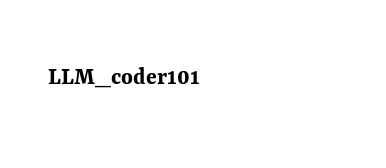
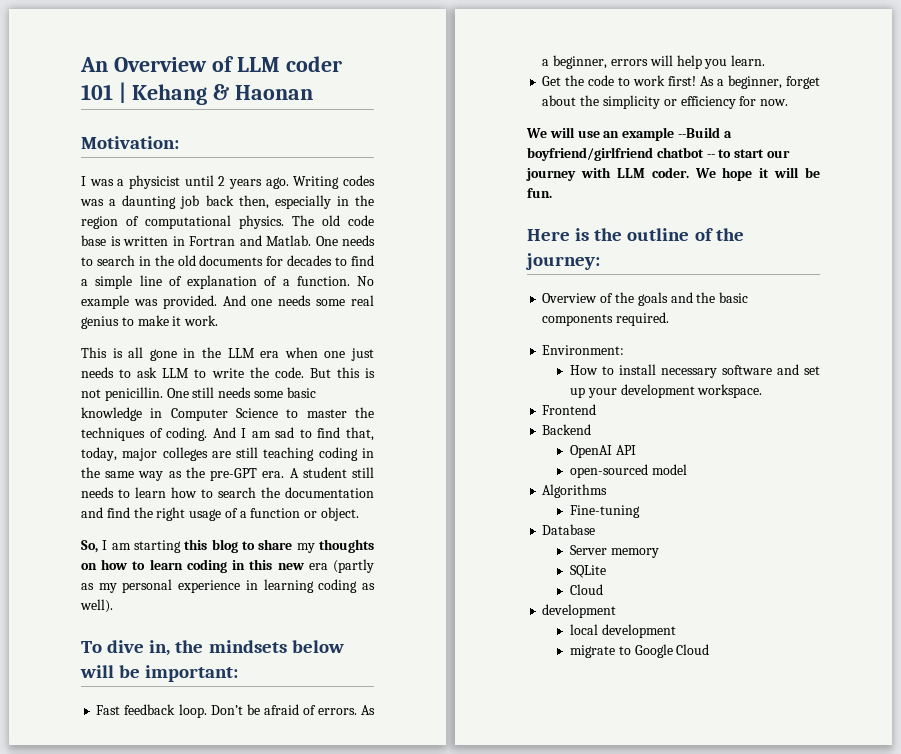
- LLM_coder101
+ An Overview of LLM coder 101 | Kehang & Haonan
+ Motivation:
+ I was a physicist until 2 years ago. Writing codes was a daunting job back then, especially in the region of computational physics. The old code base is written in Fortran and Matlab. One needs to search in the old documents for decades to find a simple line of explanation of a function. No example was provided. And one needs some real genius to make it work.
+ This is all gone in the LLM era when one just needs to ask LLM to write the code. But this is not penicillin. One still needs some basic knowledge in Computer Science to master the techniques of coding. And I am sad to find that, today, major colleges are still teaching coding in the same way as the pre-GPT era. A student still needs to learn how to search the documentation and find the right usage of a function or object.
+ So, I am starting this blog to share my thoughts on how to learn coding in this new era (partly as my personal experience in learning coding as well).
+ To dive in, the mindsets below will be important:
+ Fast feedback loop. Don’t be afraid of errors. As a beginner, errors will help you learn.
+ Get the code to work first! As a beginner, forget about the simplicity or efficiency for now.
+ We will use an example --Build a boyfriend/girlfriend chatbot -- to start our journey with LLM coder. We hope it will be fun.
+ Here is the outline of the journey:
+ Overview of the goals and the basic components required.
+ Environment:
+ How to install necessary software and set up your development workspace.
+ Frontend
+ Backend
+ OpenAI API
+ open-sourced model
+ Algorithms
+ Fine-tuning
+ Database
+ Server memory
+ SQLite
+ Cloud
+ development
+ local development
+ migrate to Google Cloud

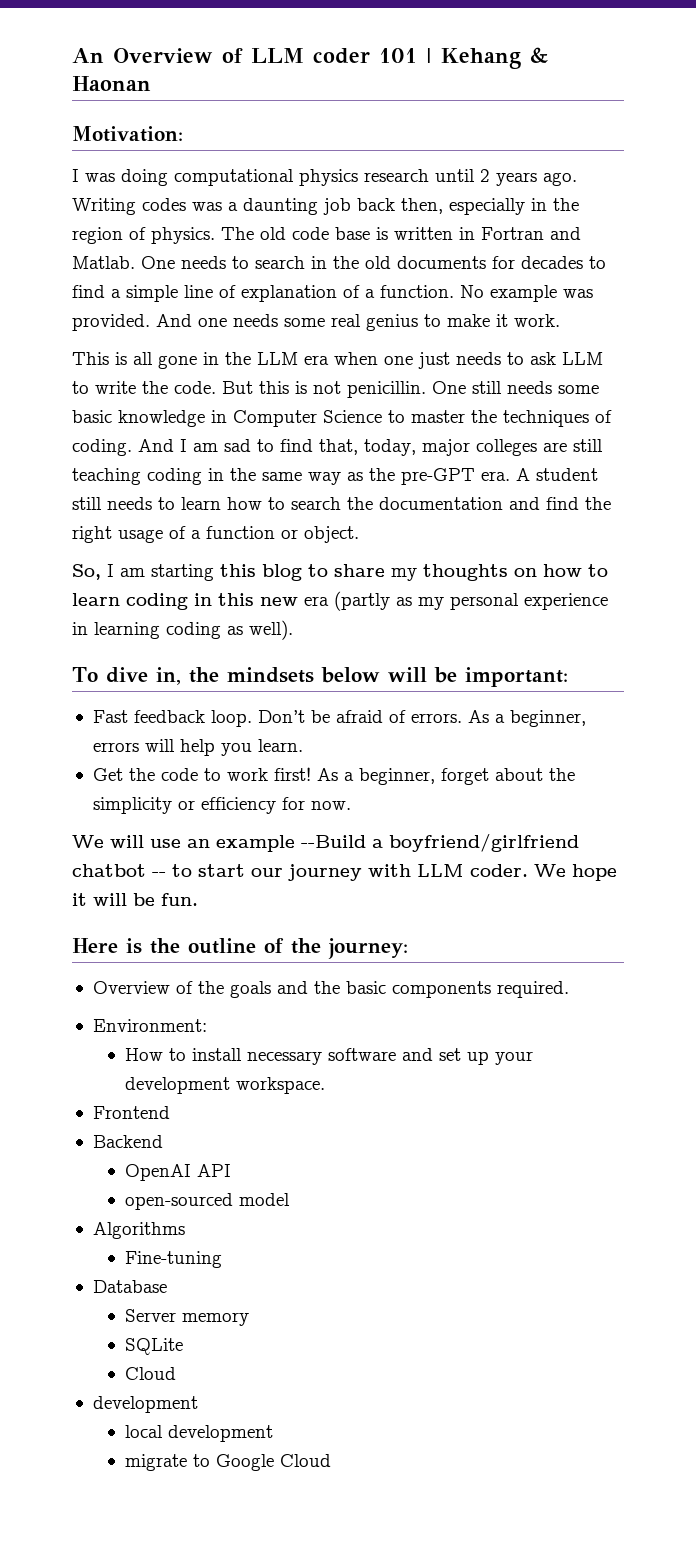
- I was a physicist until 2 years ago.
+ I was doing computational physics research until 2 years ago.
- Writing codes was a daunting job back then, especially in the region of computational physics.
+ Writing codes was a daunting job back then, especially in the region of physics.

